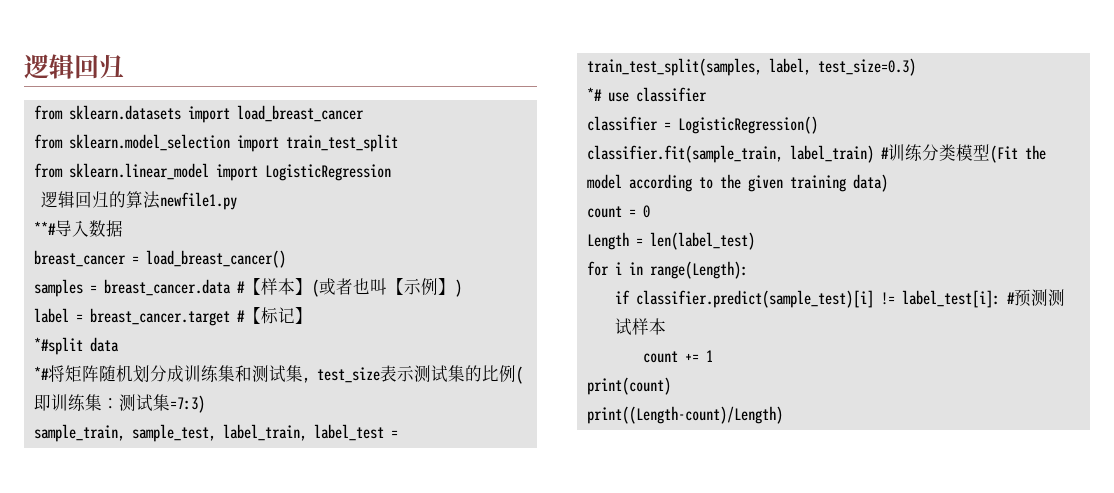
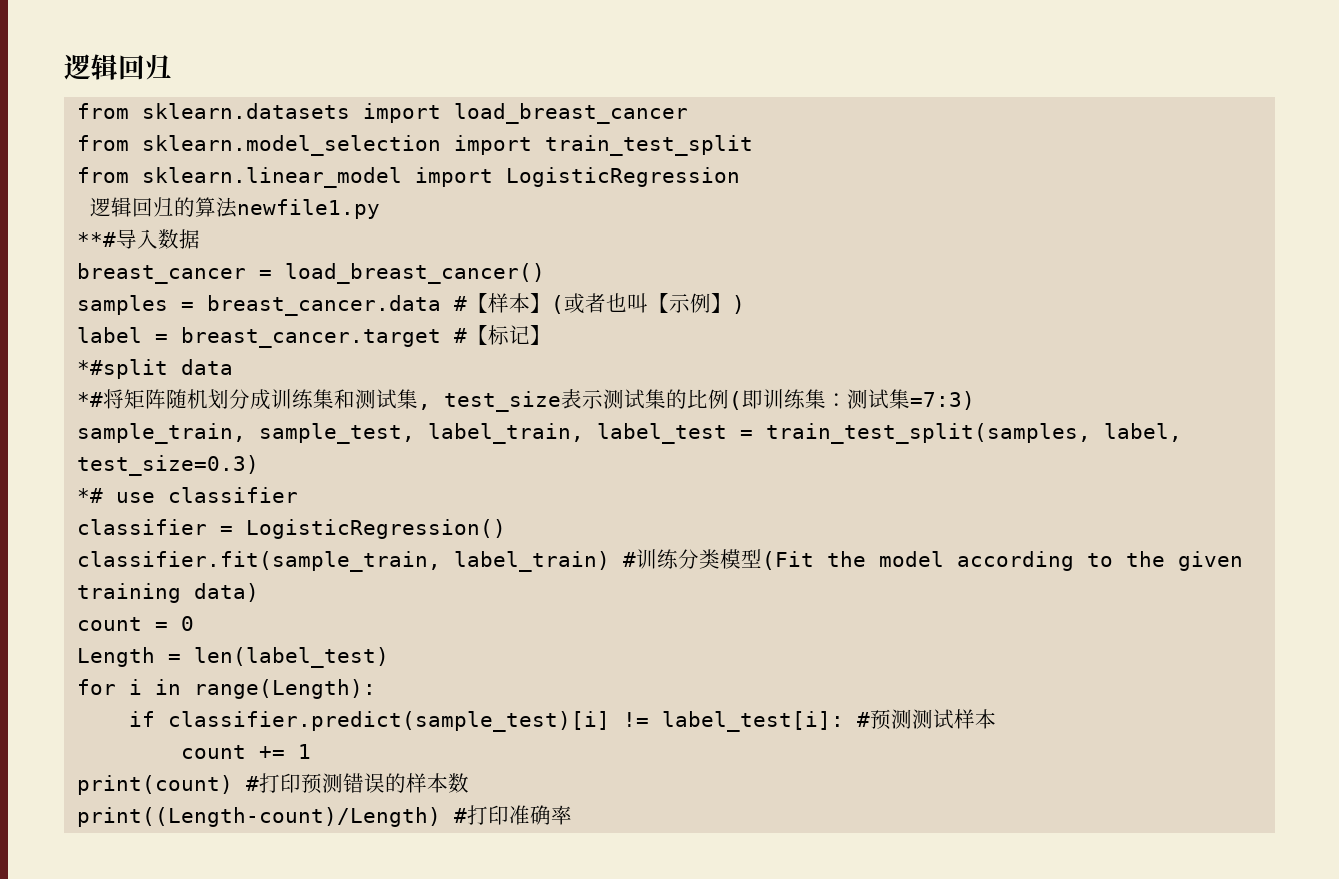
- print(count)
- print((Length-count)/Length)
+ print(count) #打印预测错误的样本数
+ print((Length-count)/Length) #打印准确率

